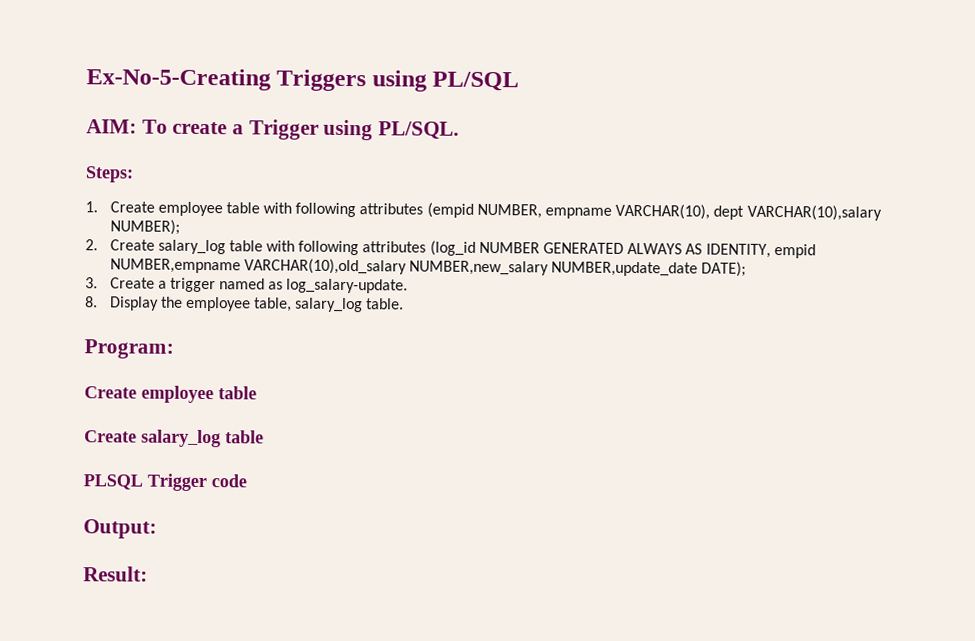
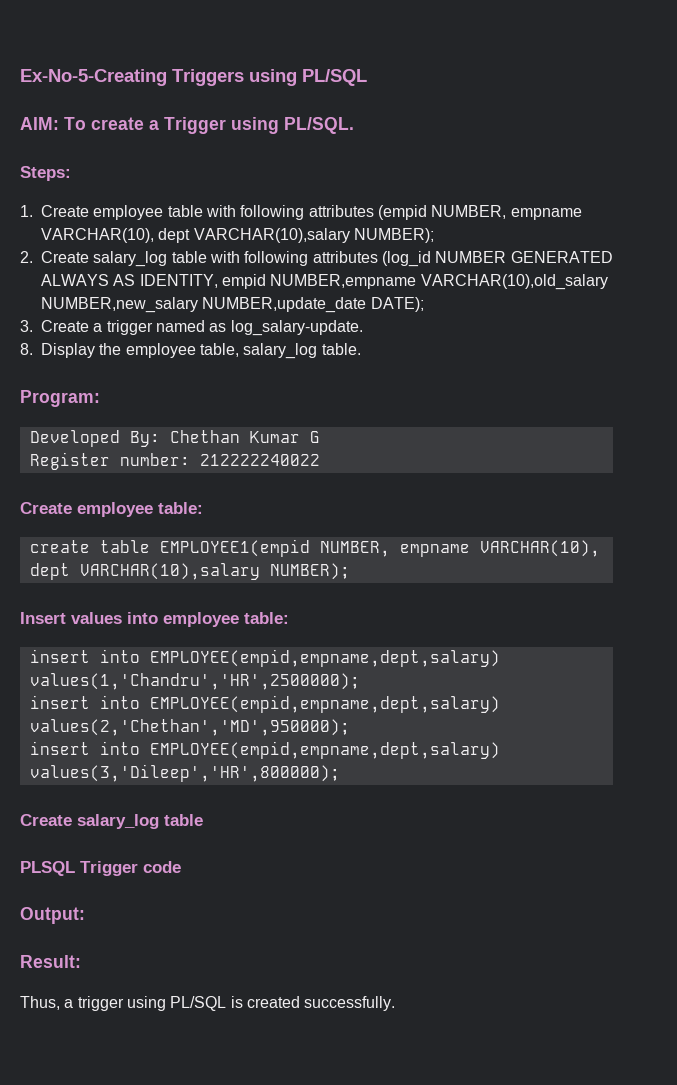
  Program:
- Create employee table
+ Developed By: Chethan Kumar G
+ Register number: 212222240022
+ Create employee table:
+ create table EMPLOYEE1(empid NUMBER, empname VARCHAR(10), dept VARCHAR(10),salary NUMBER);
+ Insert values into employee table:
+ insert into EMPLOYEE(empid,empname,dept,salary) values(1,'Chandru','HR',2500000);
+ insert into EMPLOYEE(empid,empname,dept,salary) values(2,'Chethan','MD',950000);
+ insert into EMPLOYEE(empid,empname,dept,salary) values(3,'Dileep','HR',800000);
+ Thus, a trigger using PL/SQL is created successfully.

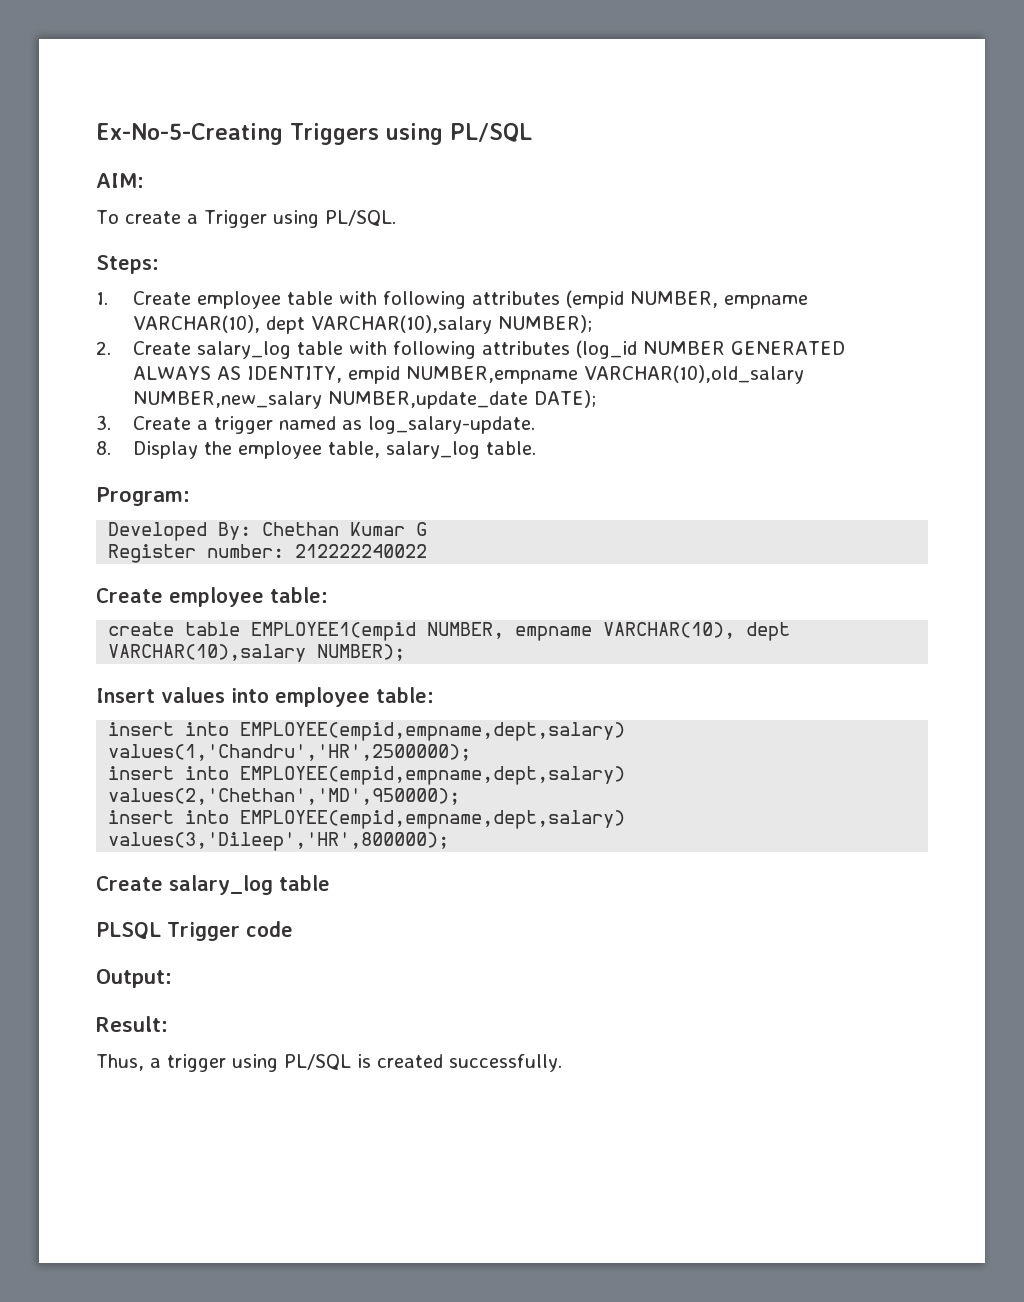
- AIM: To create a Trigger using PL/SQL.
+ AIM:
+ To create a Trigger using PL/SQL.

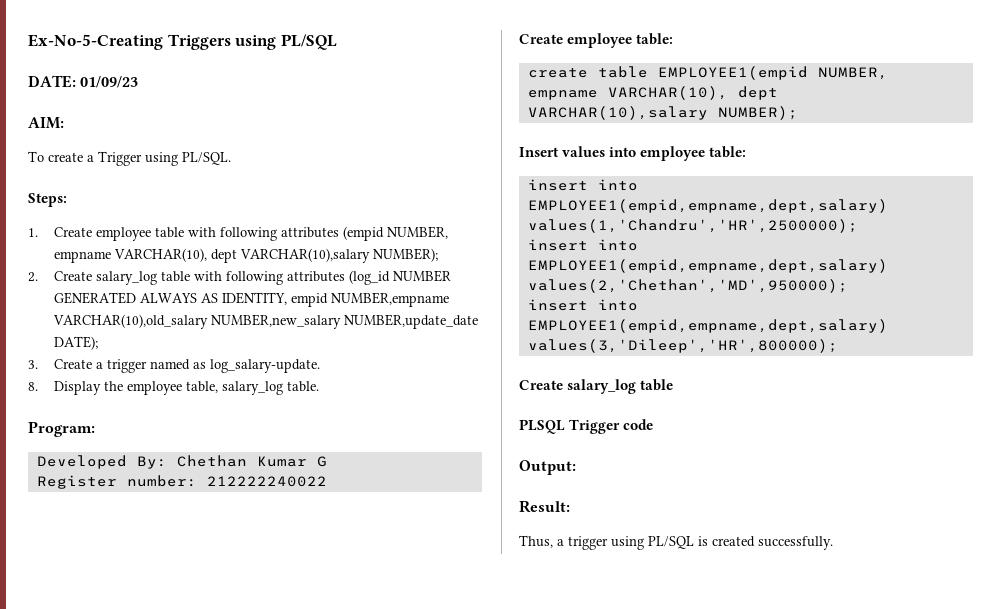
+ DATE: 01/09/23
- insert into EMPLOYEE(empid,empname,dept,salary) values(1,'Chandru','HR',2500000);
+ insert into EMPLOYEE1(empid,empname,dept,salary) values(1,'Chandru','HR',2500000);
- insert into EMPLOYEE(empid,empname,dept,salary) values(2,'Chethan','MD',950000);
+ insert into EMPLOYEE1(empid,empname,dept,salary) values(2,'Chethan','MD',950000);
- insert into EMPLOYEE(empid,empname,dept,salary) values(3,'Dileep','HR',800000);
+ insert into EMPLOYEE1(empid,empname,dept,salary) values(3,'Dileep','HR',800000);

